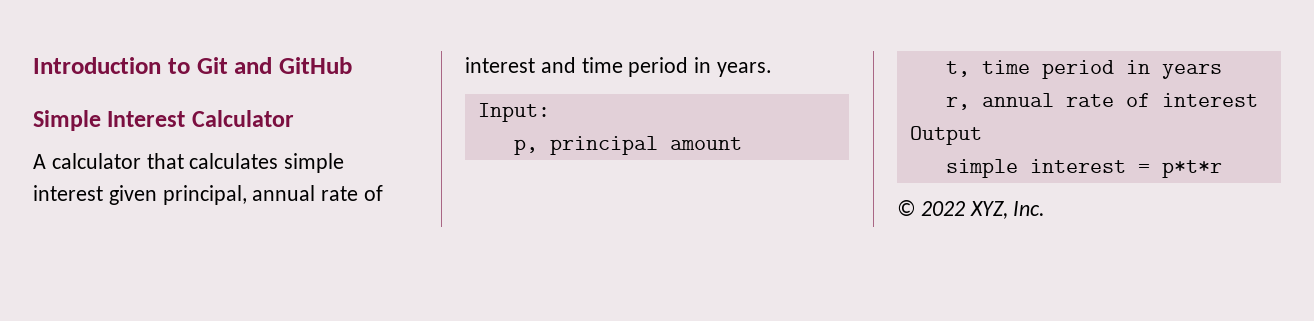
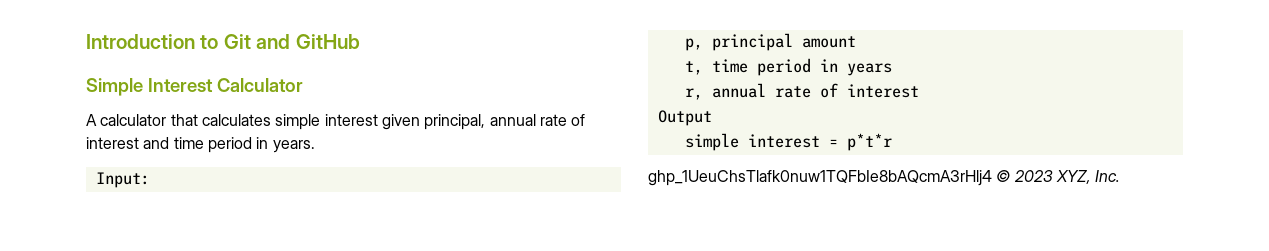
- © 2022 XYZ, Inc.
+ 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 © 2023 XYZ, Inc.

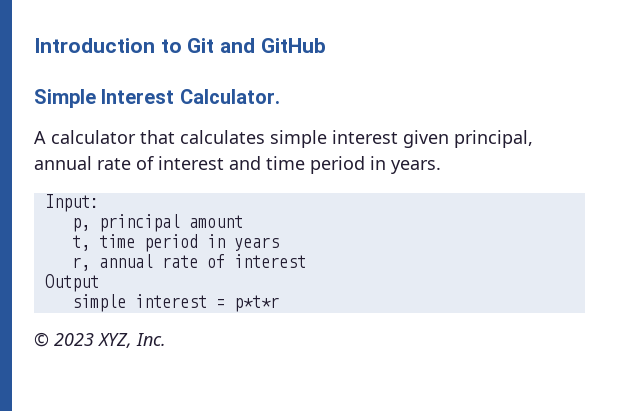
- Simple Interest Calculator
+ Simple Interest Calculator.
- 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 © 2023 XYZ, Inc.
+ © 2023 XYZ, Inc.

